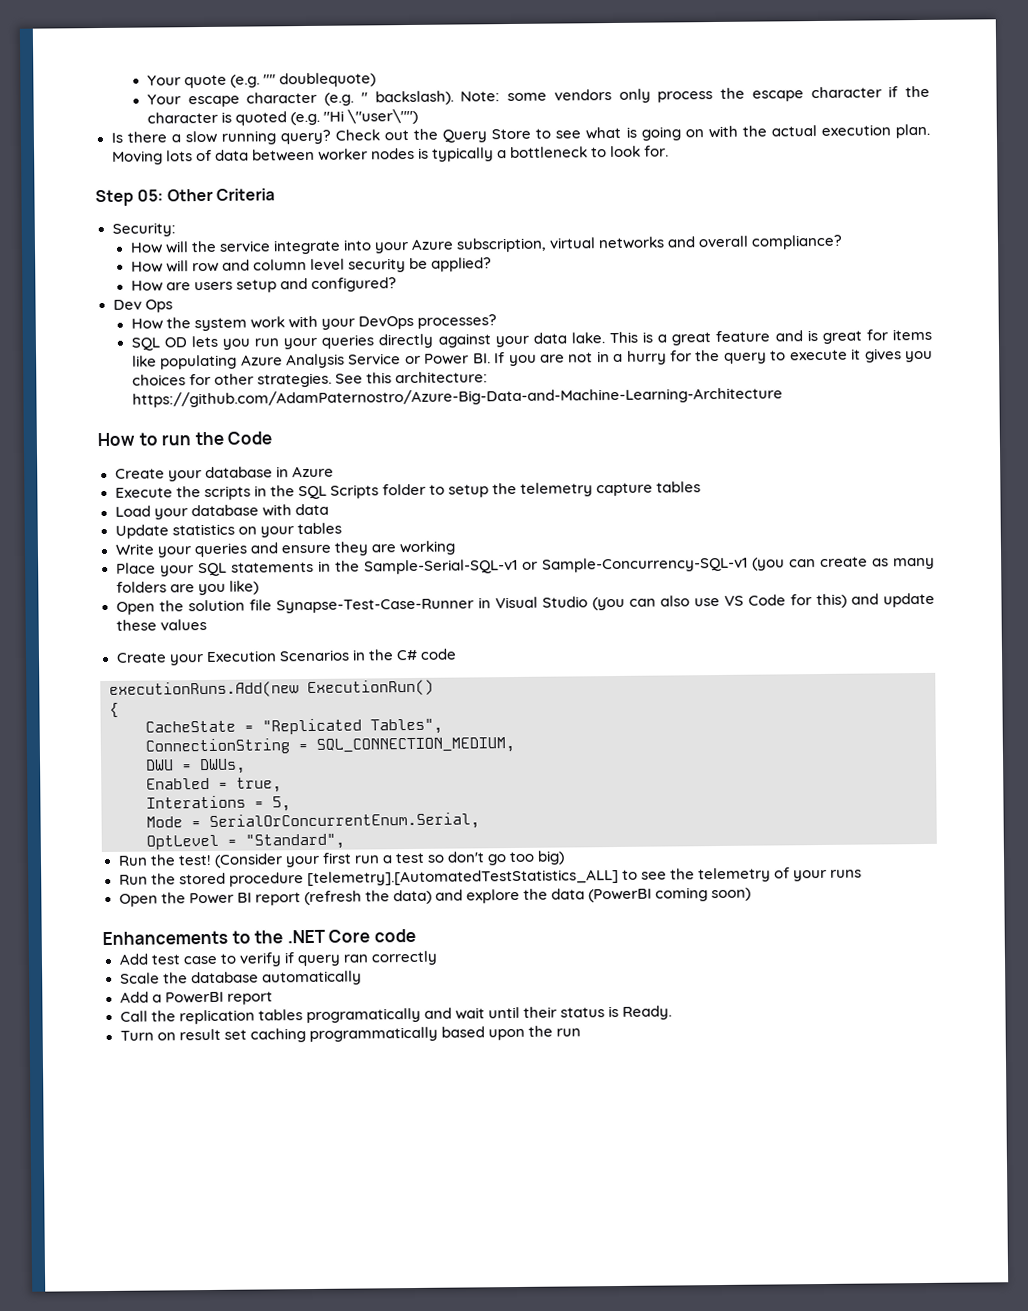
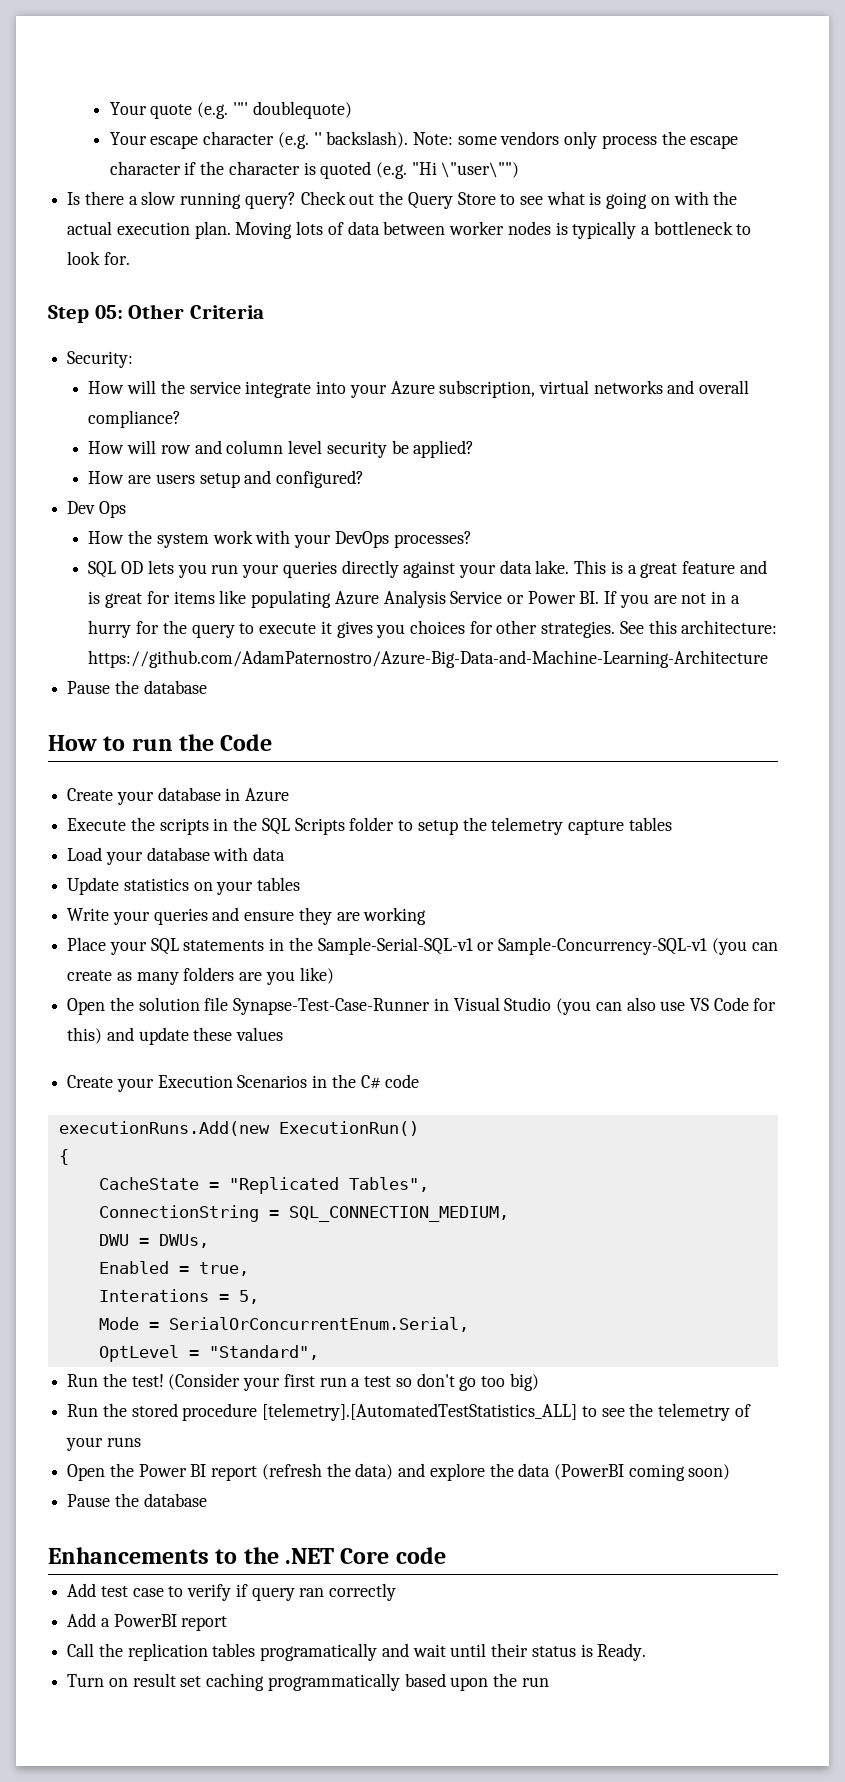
  See this architecture: https://github.com/AdamPaternostro/Azure-Big-Data-and-Machine-Learning-Architecture
+ Pause the database
  Open the Power BI report (refresh the data) and explore the data (PowerBI coming soon)
+ Pause the database
- Scale the database automatically

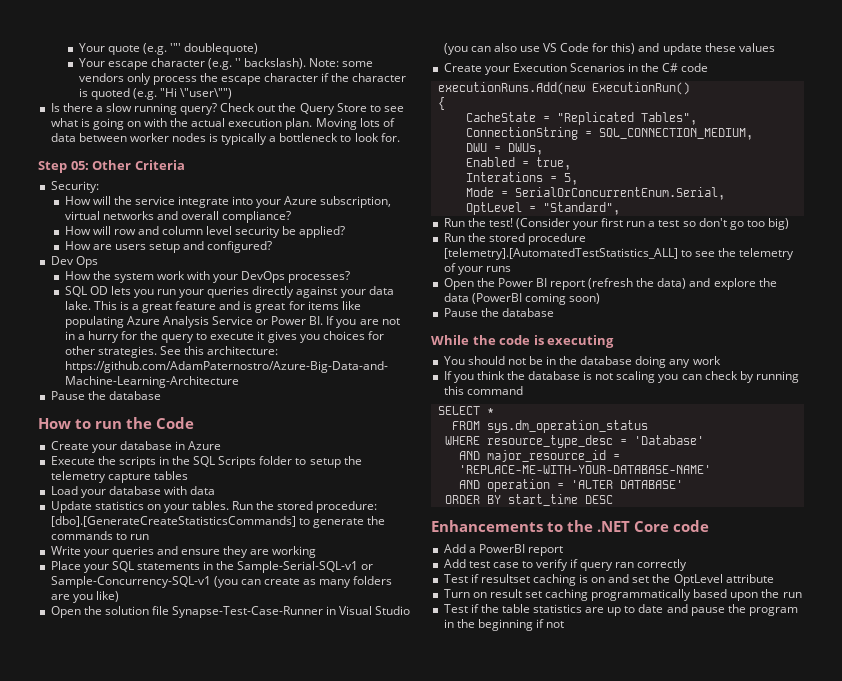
- Update statistics on your tables
+ Update statistics on your tables. Run the stored procedure: [dbo].[GenerateCreateStatisticsCommands] to generate the commands to run
+ While the code is executing
+ You should not be in the database doing any work
+ If you think the database is not scaling you can check by running this command
+ SELECT *
+ FROM sys.dm_operation_status
+ WHERE resource_type_desc = 'Database'
+ AND major_resource_id = 'REPLACE-ME-WITH-YOUR-DATABASE-NAME'
+ AND operation = 'ALTER DATABASE'
+ ORDER BY start_time DESC
+ Add a PowerBI report
- Add a PowerBI report
- Call the replication tables programatically and wait until their status is Ready.
+ Test if resultset caching is on and set the OptLevel attribute
+ Test if the table statistics are up to date and pause the program in the beginning if not

